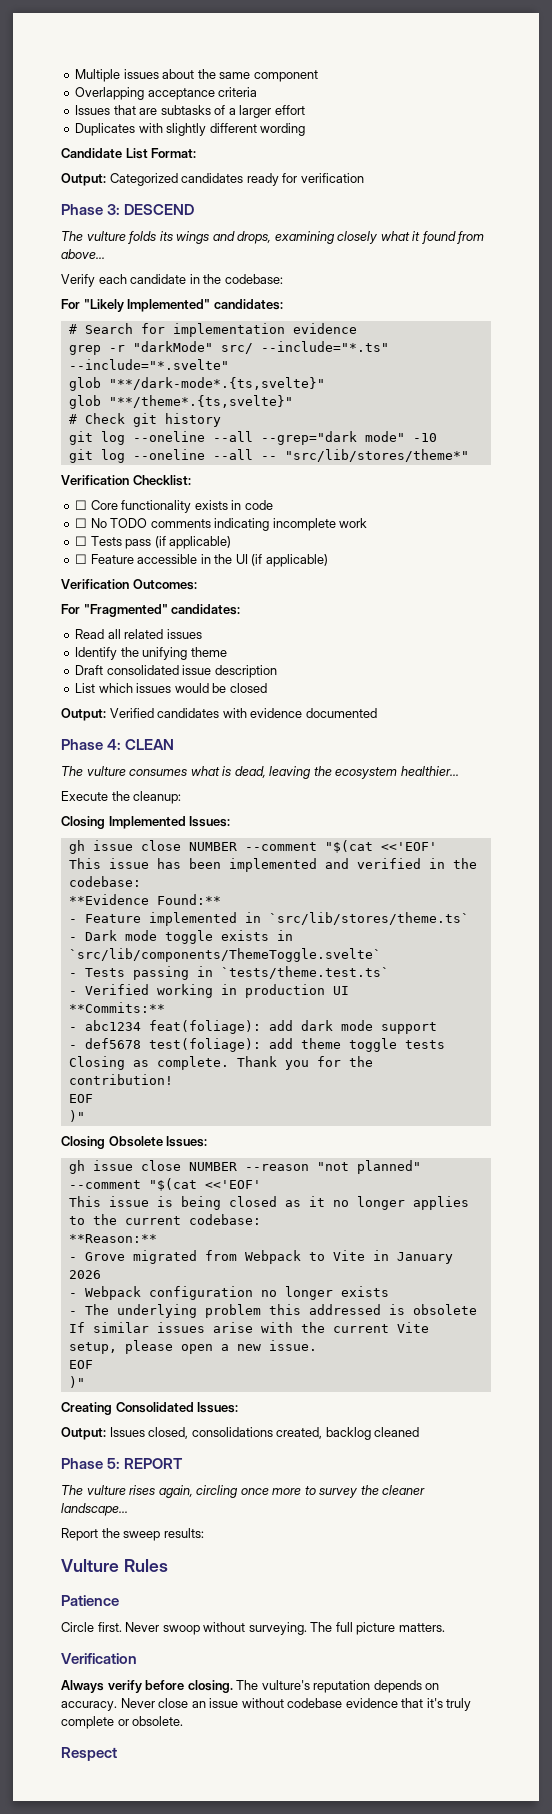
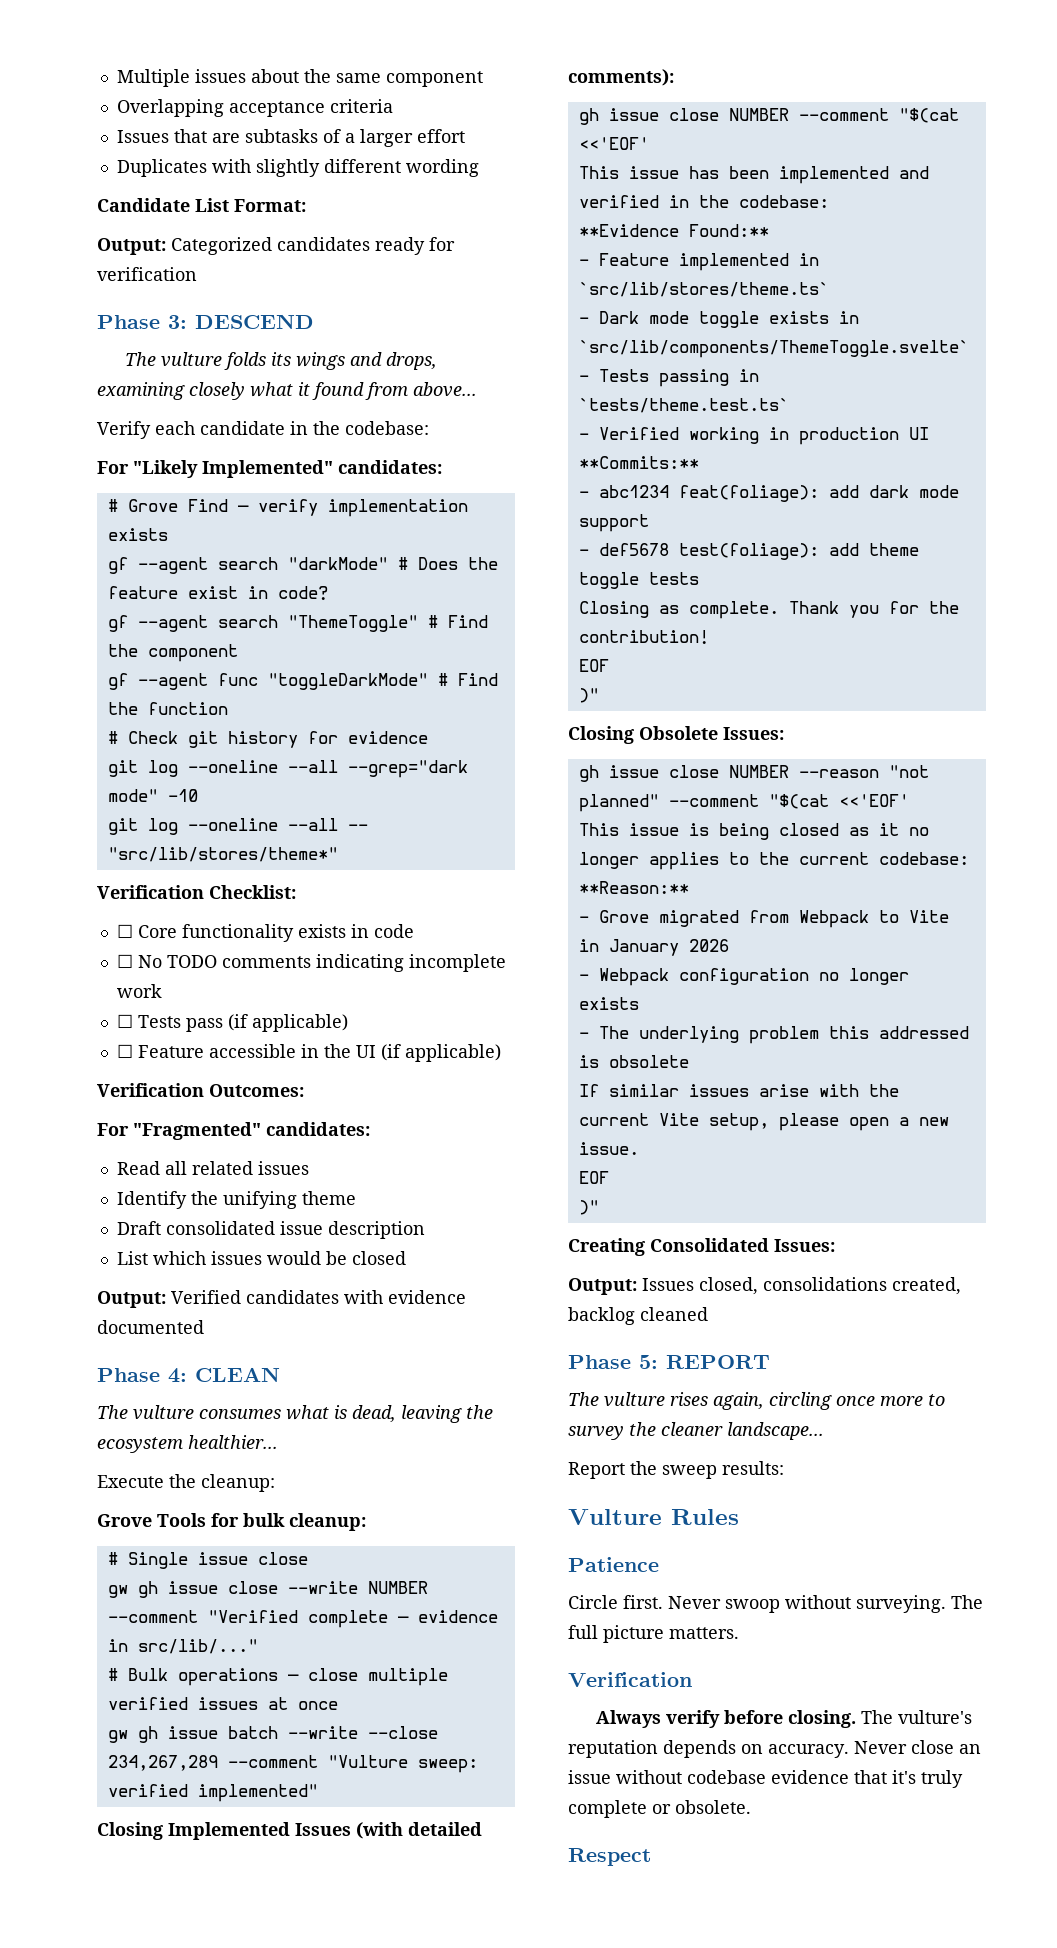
- # Search for implementation evidence
- grep -r "darkMode" src/ --include="*.ts" --include="*.svelte"
- glob "**/dark-mode*.{ts,svelte}"
- glob "**/theme*.{ts,svelte}"
+ # Grove Find — verify implementation exists
+ gf --agent search "darkMode" # Does the feature exist in code?
+ gf --agent search "ThemeToggle" # Find the component
+ gf --agent func "toggleDarkMode" # Find the function
- # Check git history
+ # Check git history for evidence
- Closing Implemented Issues:
+ Grove Tools for bulk cleanup:
+ # Single issue close
+ gw gh issue close --write NUMBER --comment "Verified complete — evidence in src/lib/..."
+ # Bulk operations — close multiple verified issues at once
+ gw gh issue batch --write --close 234,267,289 --comment "Vulture sweep: verified implemented"
+ Closing Implemented Issues (with detailed comments):

